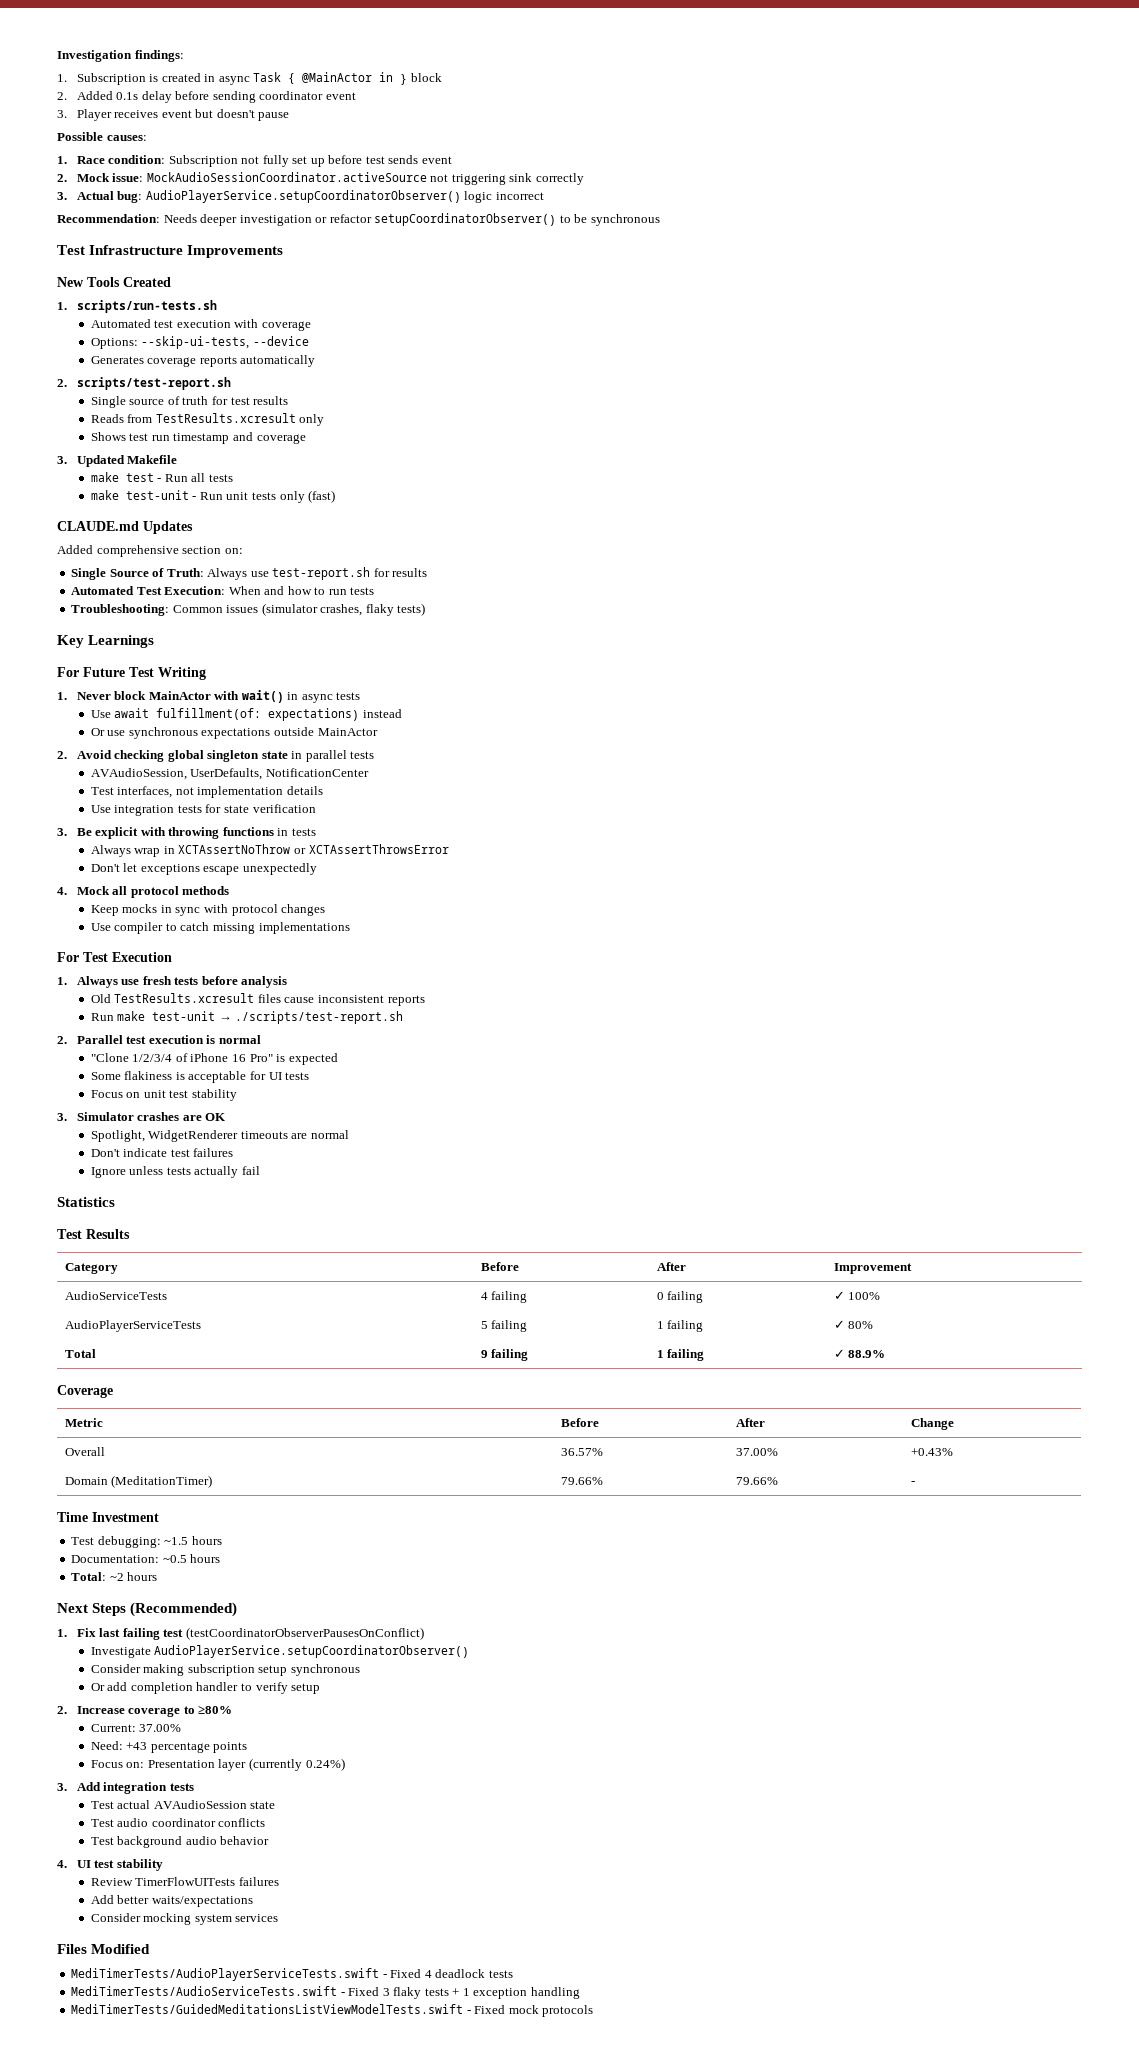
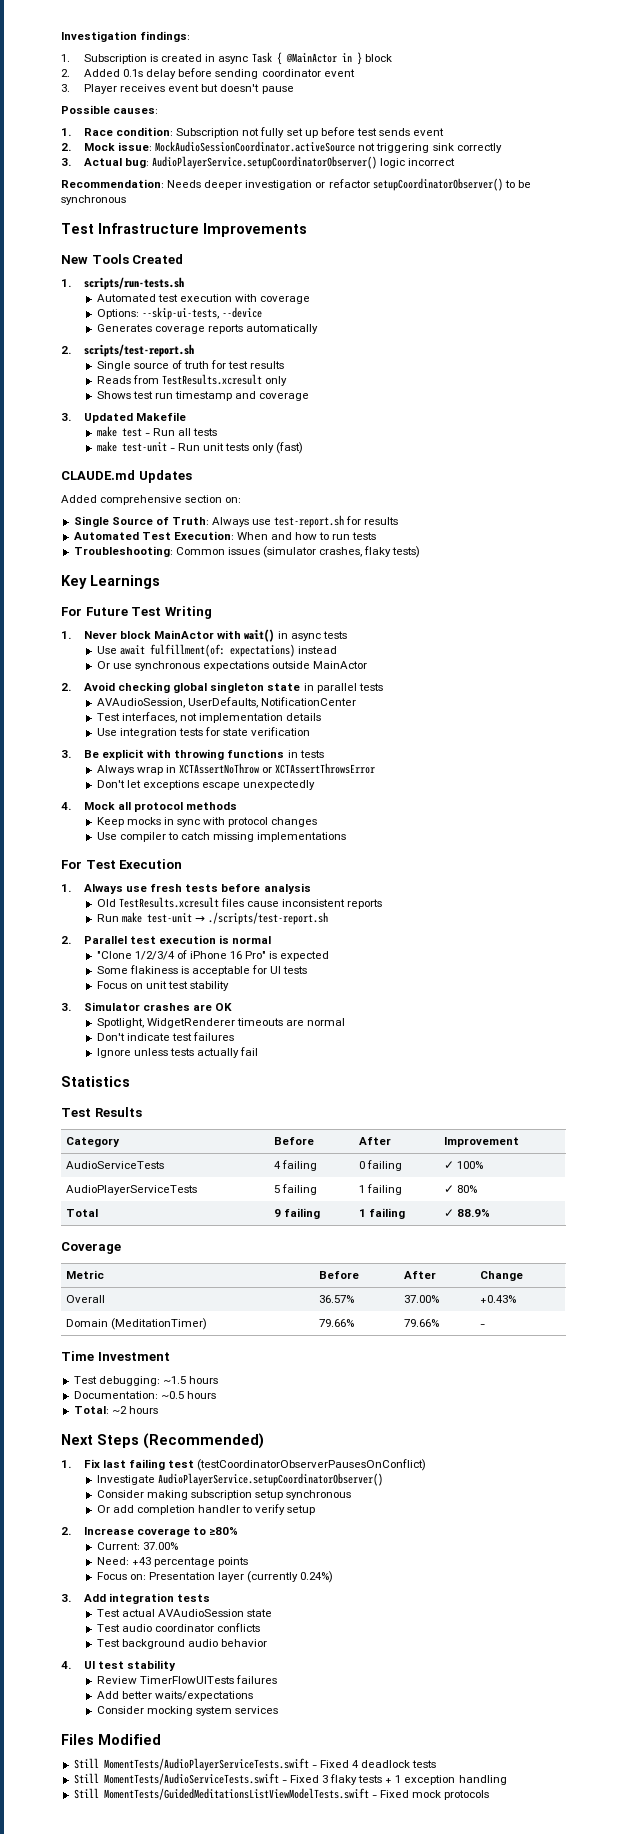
- MediTimerTests/AudioPlayerServiceTests.swift - Fixed 4 deadlock tests
+ Still MomentTests/AudioPlayerServiceTests.swift - Fixed 4 deadlock tests
- MediTimerTests/AudioServiceTests.swift - Fixed 3 flaky tests + 1 exception handling
+ Still MomentTests/AudioServiceTests.swift - Fixed 3 flaky tests + 1 exception handling
- MediTimerTests/GuidedMeditationsListViewModelTests.swift - Fixed mock protocols
+ Still MomentTests/GuidedMeditationsListViewModelTests.swift - Fixed mock protocols

